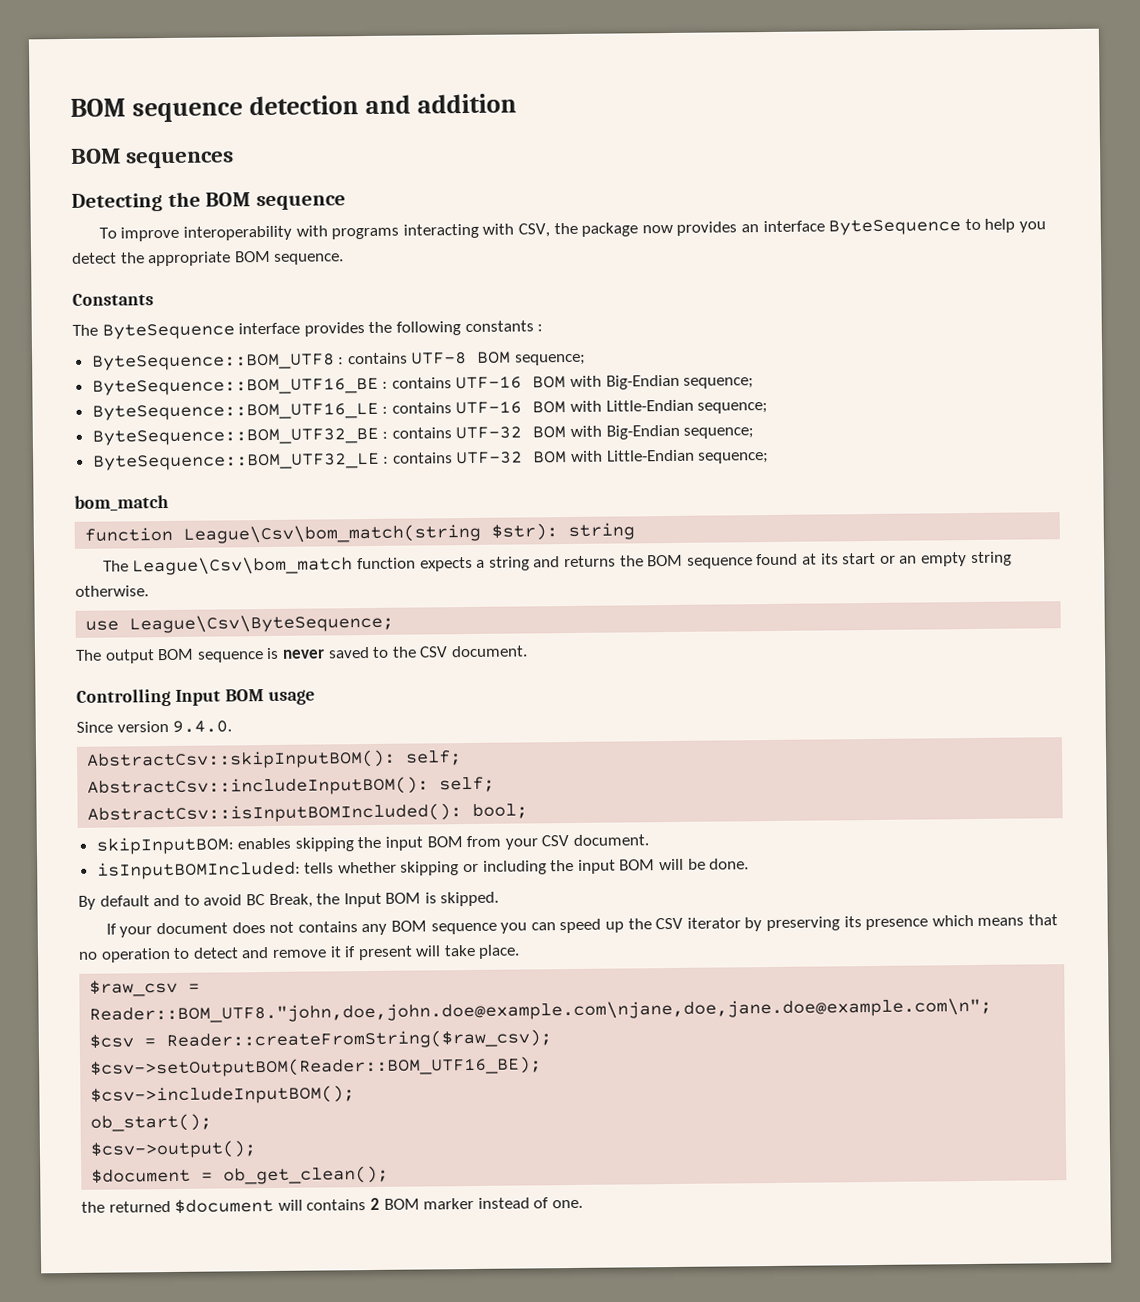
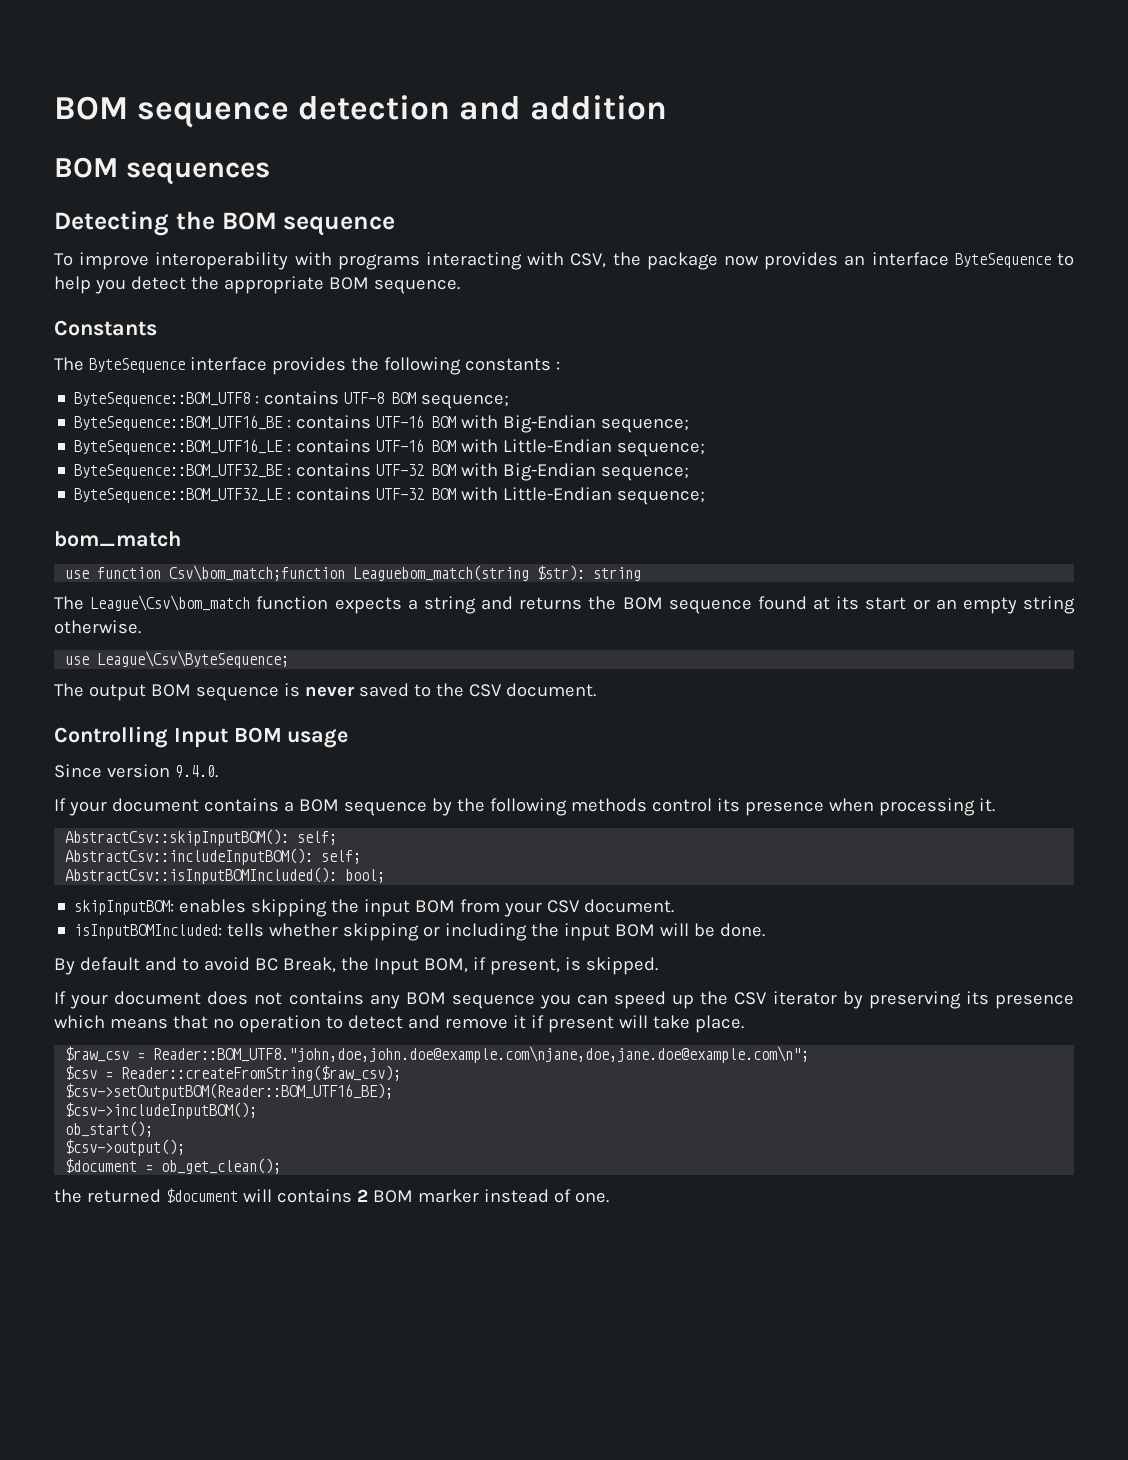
- function League\Csv\bom_match(string $str): string
+ use function Csv\bom_match;function Leaguebom_match(string $str): string
+ If your document contains a BOM sequence by the following methods control its presence when processing it.
- By default and to avoid BC Break, the Input BOM is skipped.
+ By default and to avoid BC Break, the Input BOM, if present, is skipped.

